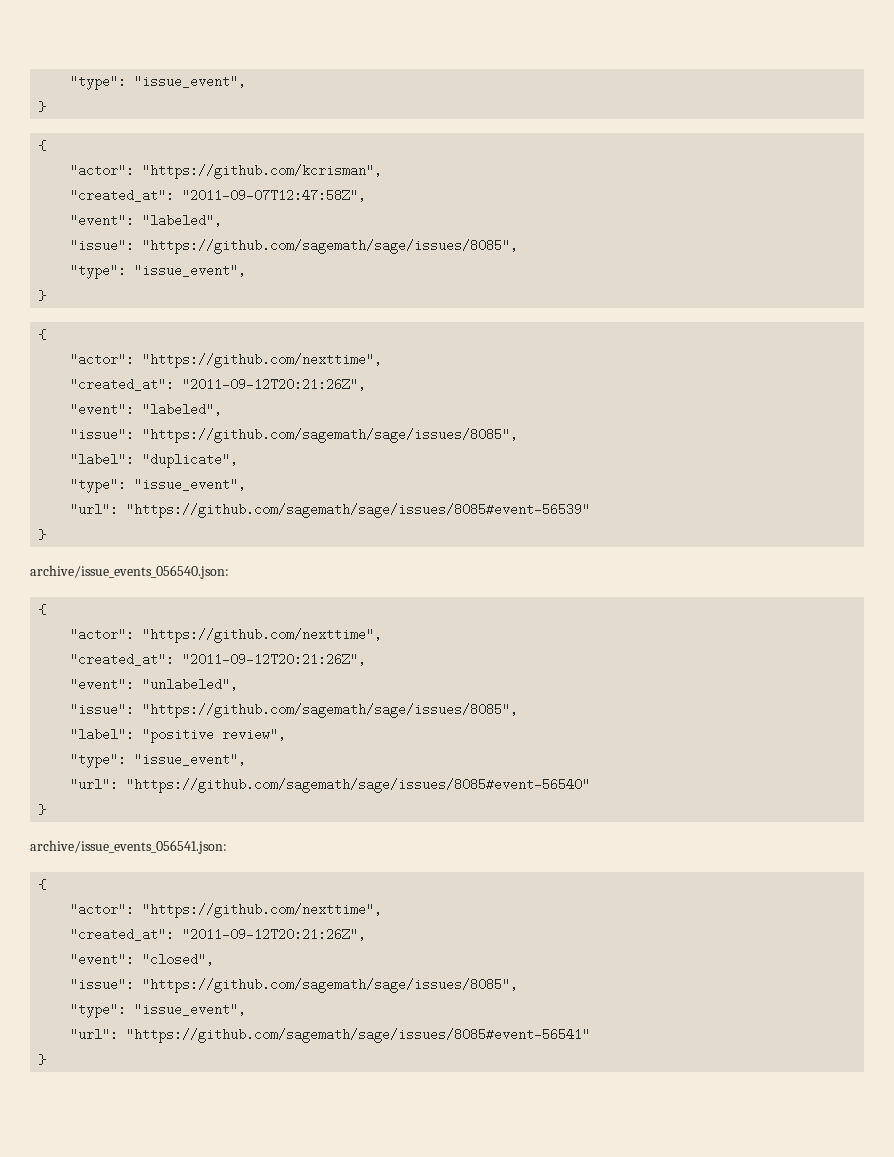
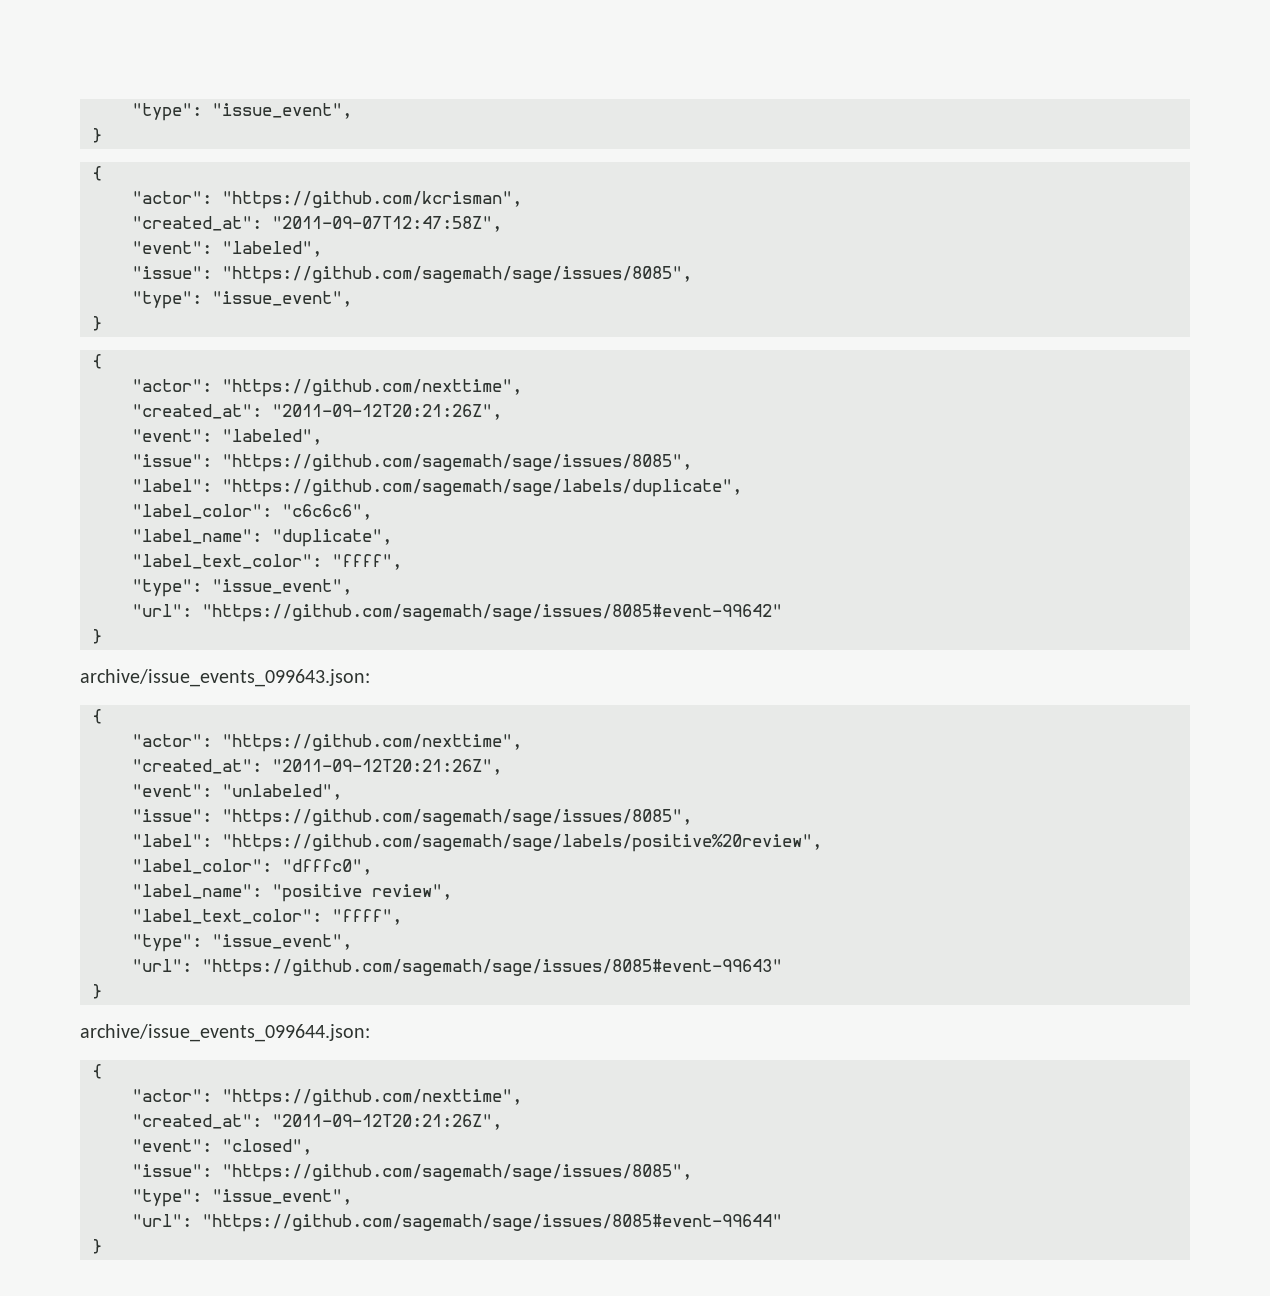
- "label": "duplicate",
+ "label": "https://github.com/sagemath/sage/labels/duplicate",
+ "label_color": "c6c6c6",
+ "label_name": "duplicate",
+ "label_text_color": "ffff",
  "type": "issue_event",
- "url": "https://github.com/sagemath/sage/issues/8085#event-56539"
+ "url": "https://github.com/sagemath/sage/issues/8085#event-99642"
  }
- archive/issue_events_056540.json:
+ archive/issue_events_099643.json:
- "label": "positive review",
+ "label": "https://github.com/sagemath/sage/labels/positive%20review",
+ "label_color": "dfffc0",
+ "label_name": "positive review",
+ "label_text_color": "ffff",
  "type": "issue_event",
- "url": "https://github.com/sagemath/sage/issues/8085#event-56540"
+ "url": "https://github.com/sagemath/sage/issues/8085#event-99643"
  }
- archive/issue_events_056541.json:
+ archive/issue_events_099644.json:
- "url": "https://github.com/sagemath/sage/issues/8085#event-56541"
+ "url": "https://github.com/sagemath/sage/issues/8085#event-99644"

